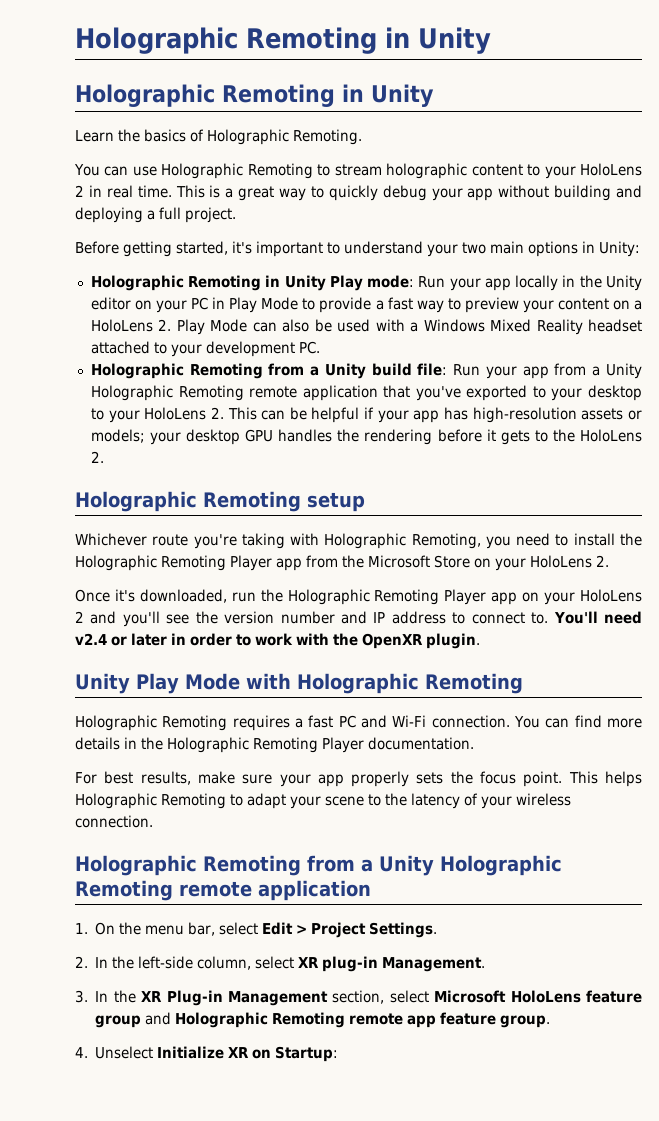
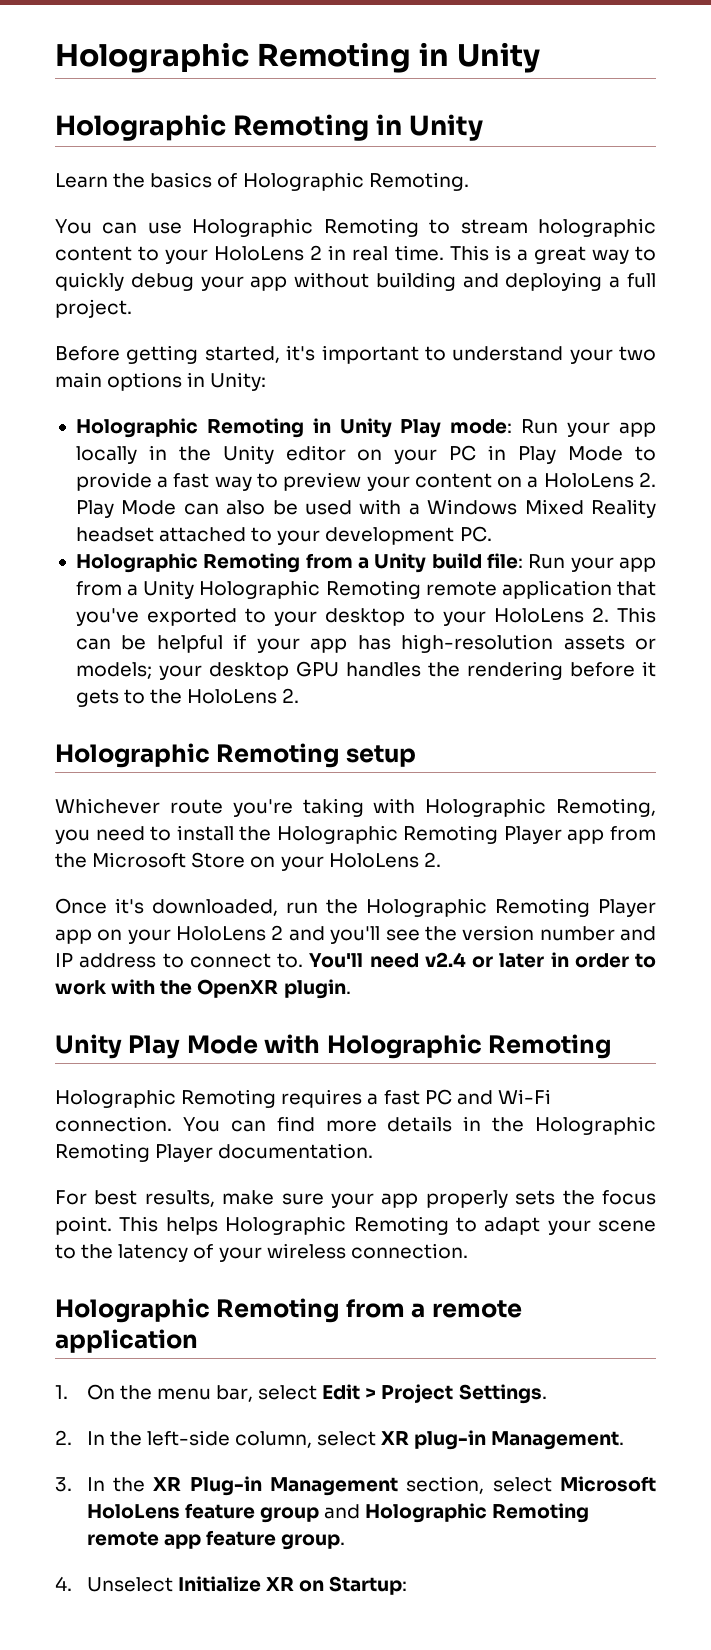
- Holographic Remoting from a Unity Holographic Remoting remote application
+ Holographic Remoting from a remote application

